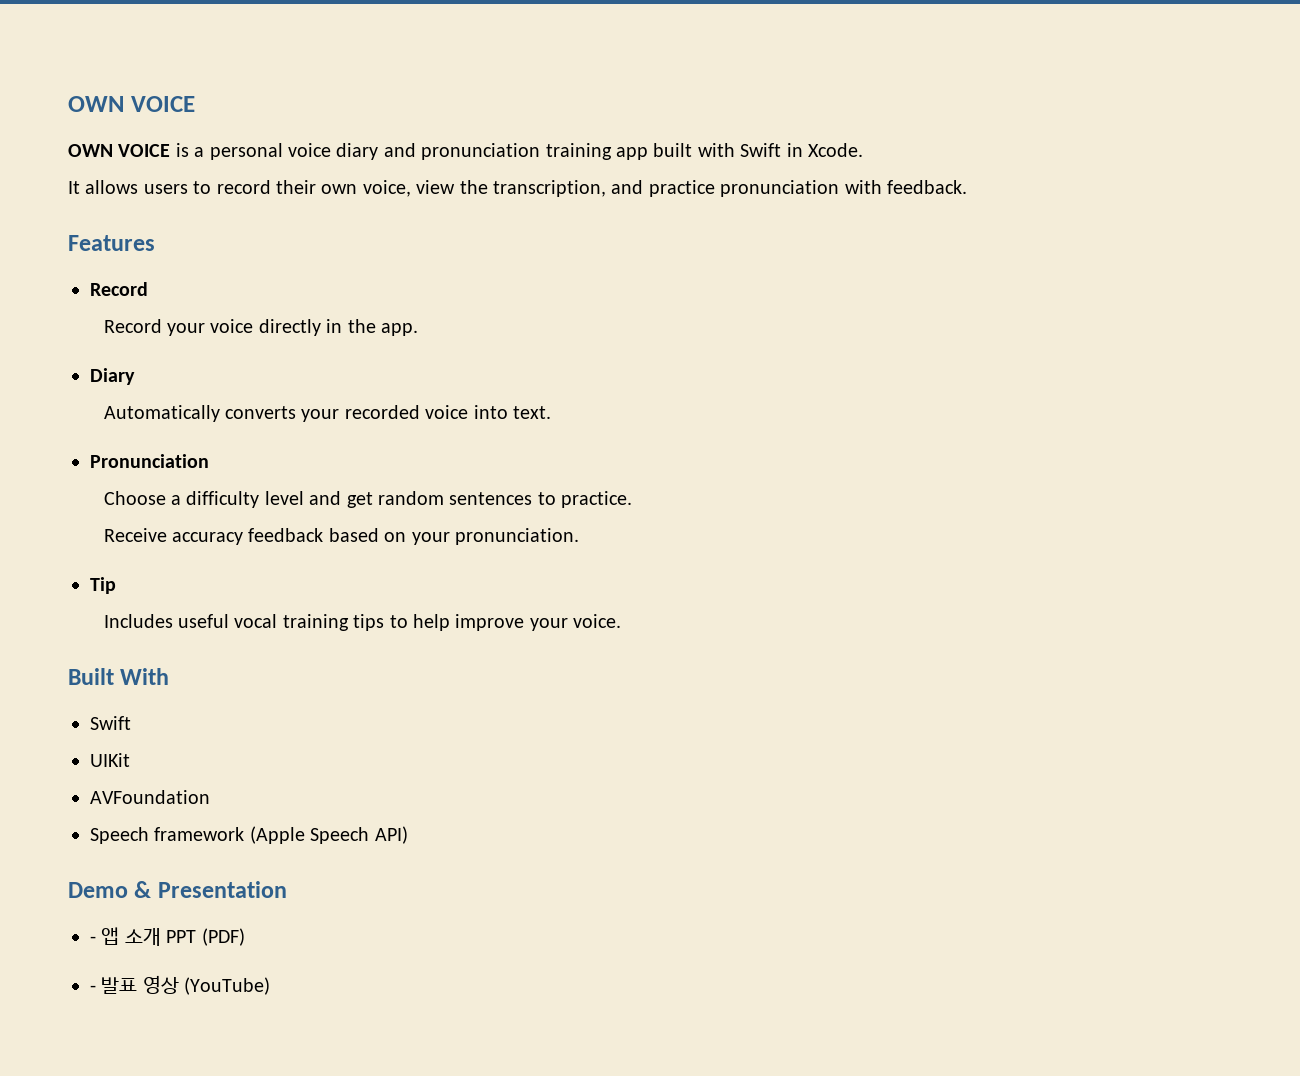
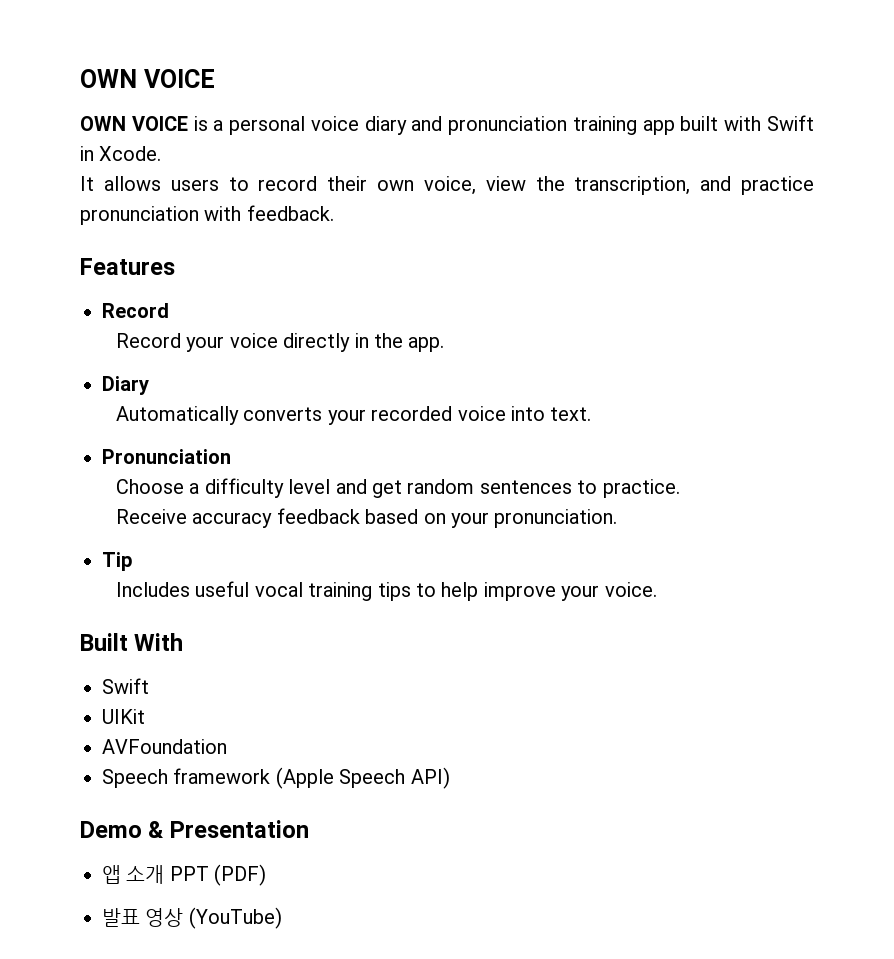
- - 앱 소개 PPT (PDF)
+ 앱 소개 PPT (PDF)
- - 발표 영상 (YouTube)
+ 발표 영상 (YouTube)

